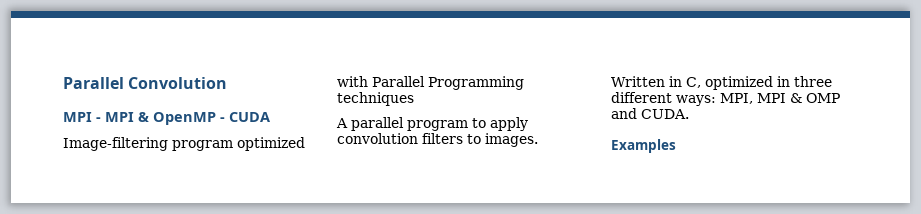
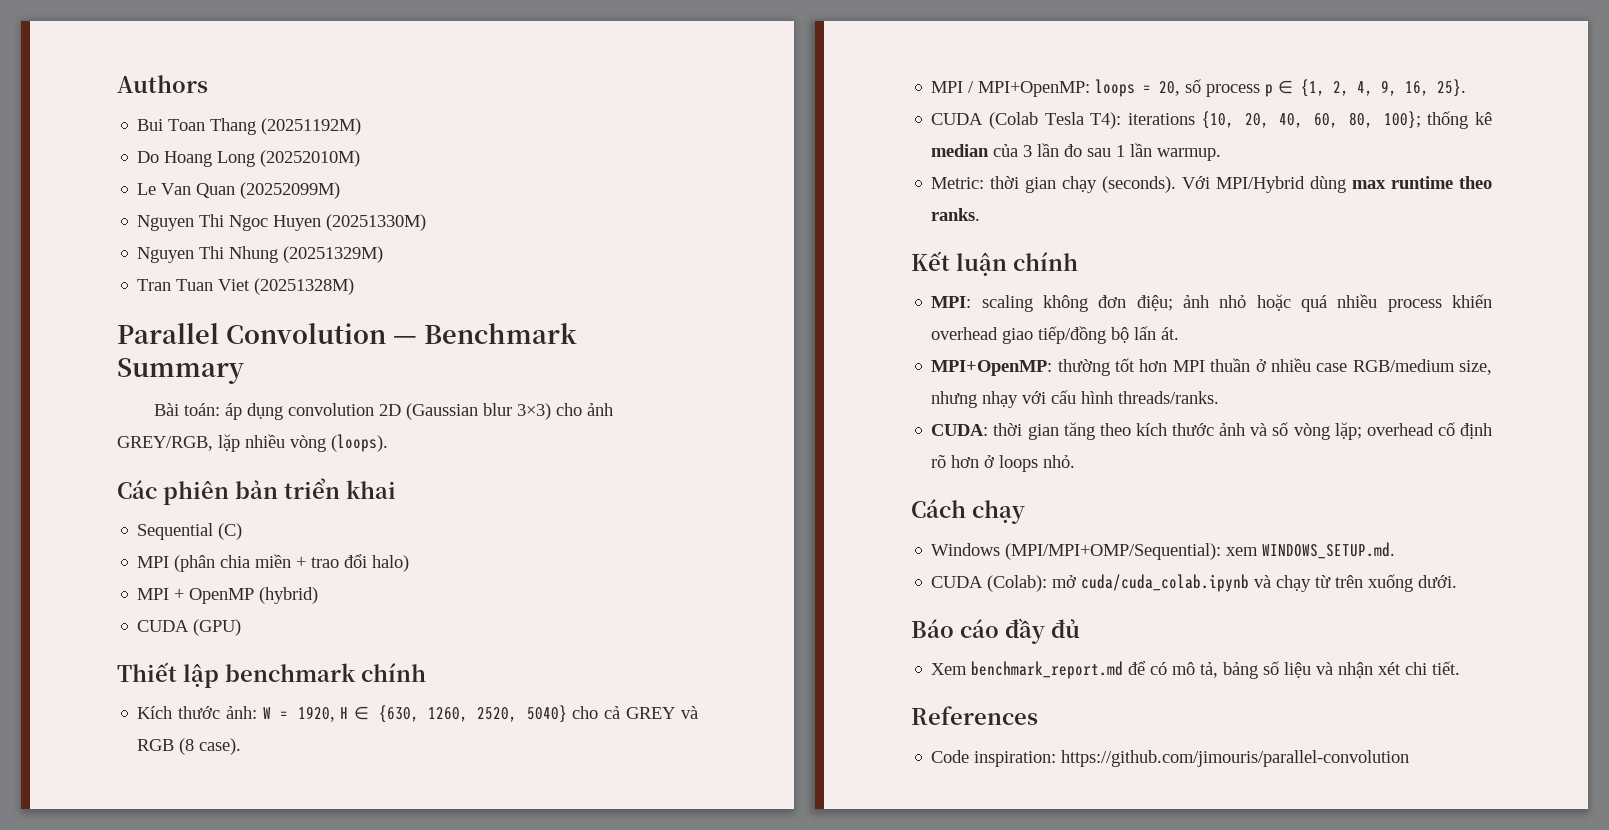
- Parallel Convolution
- MPI - MPI & OpenMP - CUDA
- Image-filtering program optimized with Parallel Programming techniques
- A parallel program to apply convolution filters to images. Written in C, optimized in three different ways: MPI, MPI & OMP and CUDA.
- Examples
+ Authors
+ Bui Toan Thang (20251192M)
+ Do Hoang Long (20252010M)
+ Le Van Quan (20252099M)
+ Nguyen Thi Ngoc Huyen (20251330M)
+ Nguyen Thi Nhung (20251329M)
+ Tran Tuan Viet (20251328M)
+ Parallel Convolution — Benchmark Summary
+ Bài toán: áp dụng convolution 2D (Gaussian blur 3×3) cho ảnh GREY/RGB, lặp nhiều vòng (loops).
+ Các phiên bản triển khai
+ Sequential (C)
+ MPI (phân chia miền + trao đổi halo)
+ MPI + OpenMP (hybrid)
+ CUDA (GPU)
+ Thiết lập benchmark chính
+ Kích thước ảnh: W = 1920, H ∈ {630, 1260, 2520, 5040} cho cả GREY và RGB (8 case).
+ MPI / MPI+OpenMP: loops = 20, số process p ∈ {1, 2, 4, 9, 16, 25}.
+ CUDA (Colab Tesla T4): iterations {10, 20, 40, 60, 80, 100}; thống kê median của 3 lần đo sau 1 lần warmup.
+ Metric: thời gian chạy (seconds). Với MPI/Hybrid dùng max runtime theo ranks.
+ Kết luận chính
+ MPI: scaling không đơn điệu; ảnh nhỏ hoặc quá nhiều process khiến overhead giao tiếp/đồng bộ lấn át.
+ MPI+OpenMP: thường tốt hơn MPI thuần ở nhiều case RGB/medium size, nhưng nhạy với cấu hình threads/ranks.
+ CUDA: thời gian tăng theo kích thước ảnh và số vòng lặp; overhead cố định rõ hơn ở loops nhỏ.
+ Cách chạy
+ Windows (MPI/MPI+OMP/Sequential): xem WINDOWS_SETUP.md.
+ CUDA (Colab): mở cuda/cuda_colab.ipynb và chạy từ trên xuống dưới.
+ Báo cáo đầy đủ
+ Xem benchmark_report.md để có mô tả, bảng số liệu và nhận xét chi tiết.
+ References
+ Code inspiration: https://github.com/jimouris/parallel-convolution

